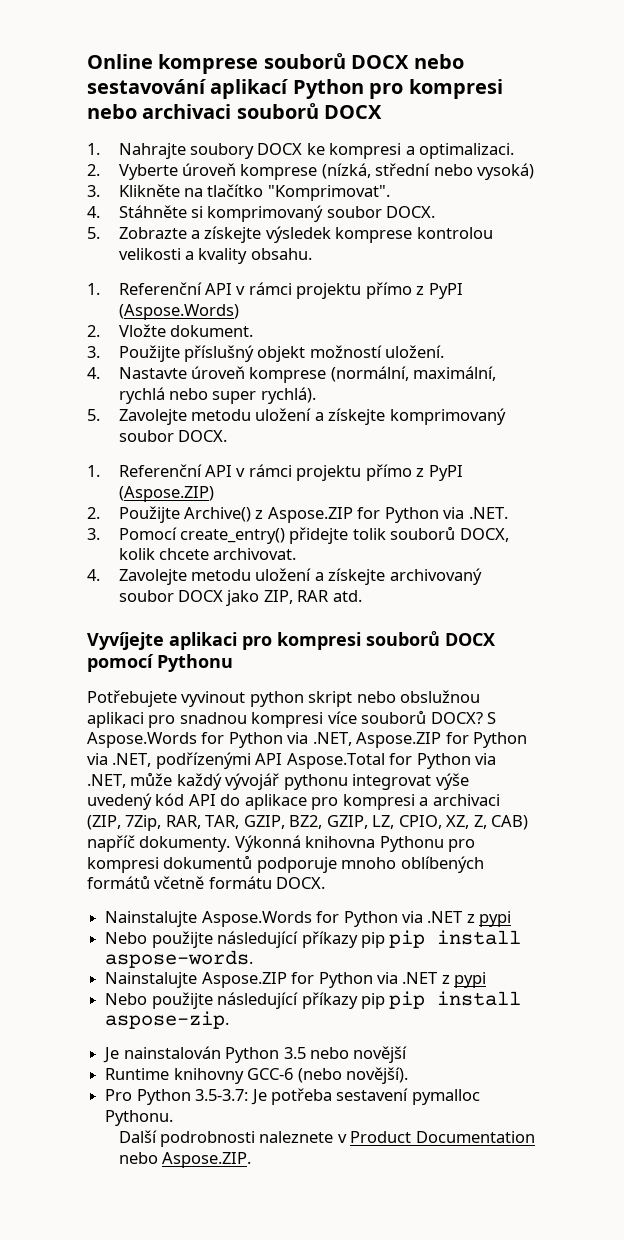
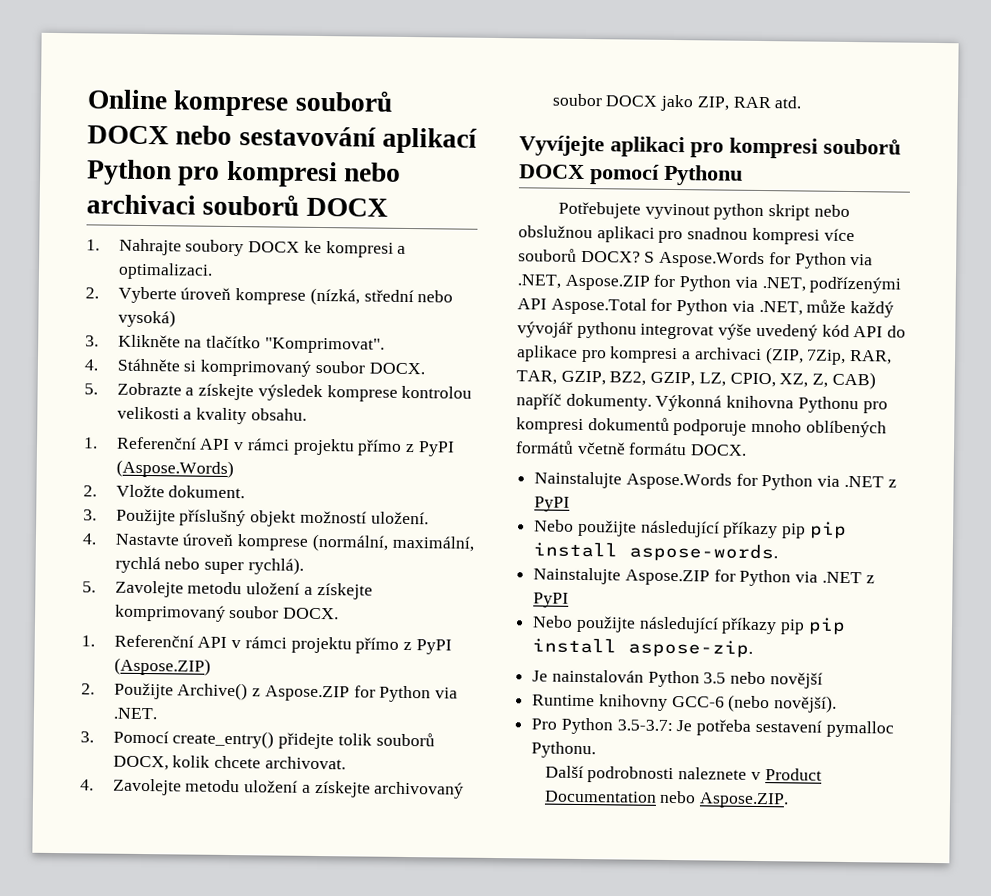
- Nainstalujte Aspose.Words for Python via .NET z pypi
+ Nainstalujte Aspose.Words for Python via .NET z PyPI
- Nainstalujte Aspose.ZIP for Python via .NET z pypi
+ Nainstalujte Aspose.ZIP for Python via .NET z PyPI

